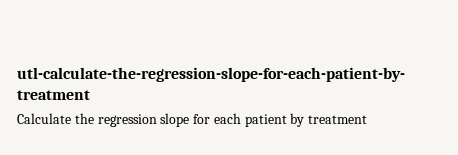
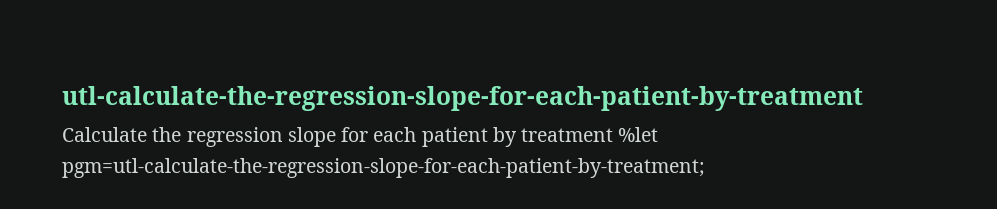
- Calculate the regression slope for each patient by treatment
+ Calculate the regression slope for each patient by treatment %let pgm=utl-calculate-the-regression-slope-for-each-patient-by-treatment;

